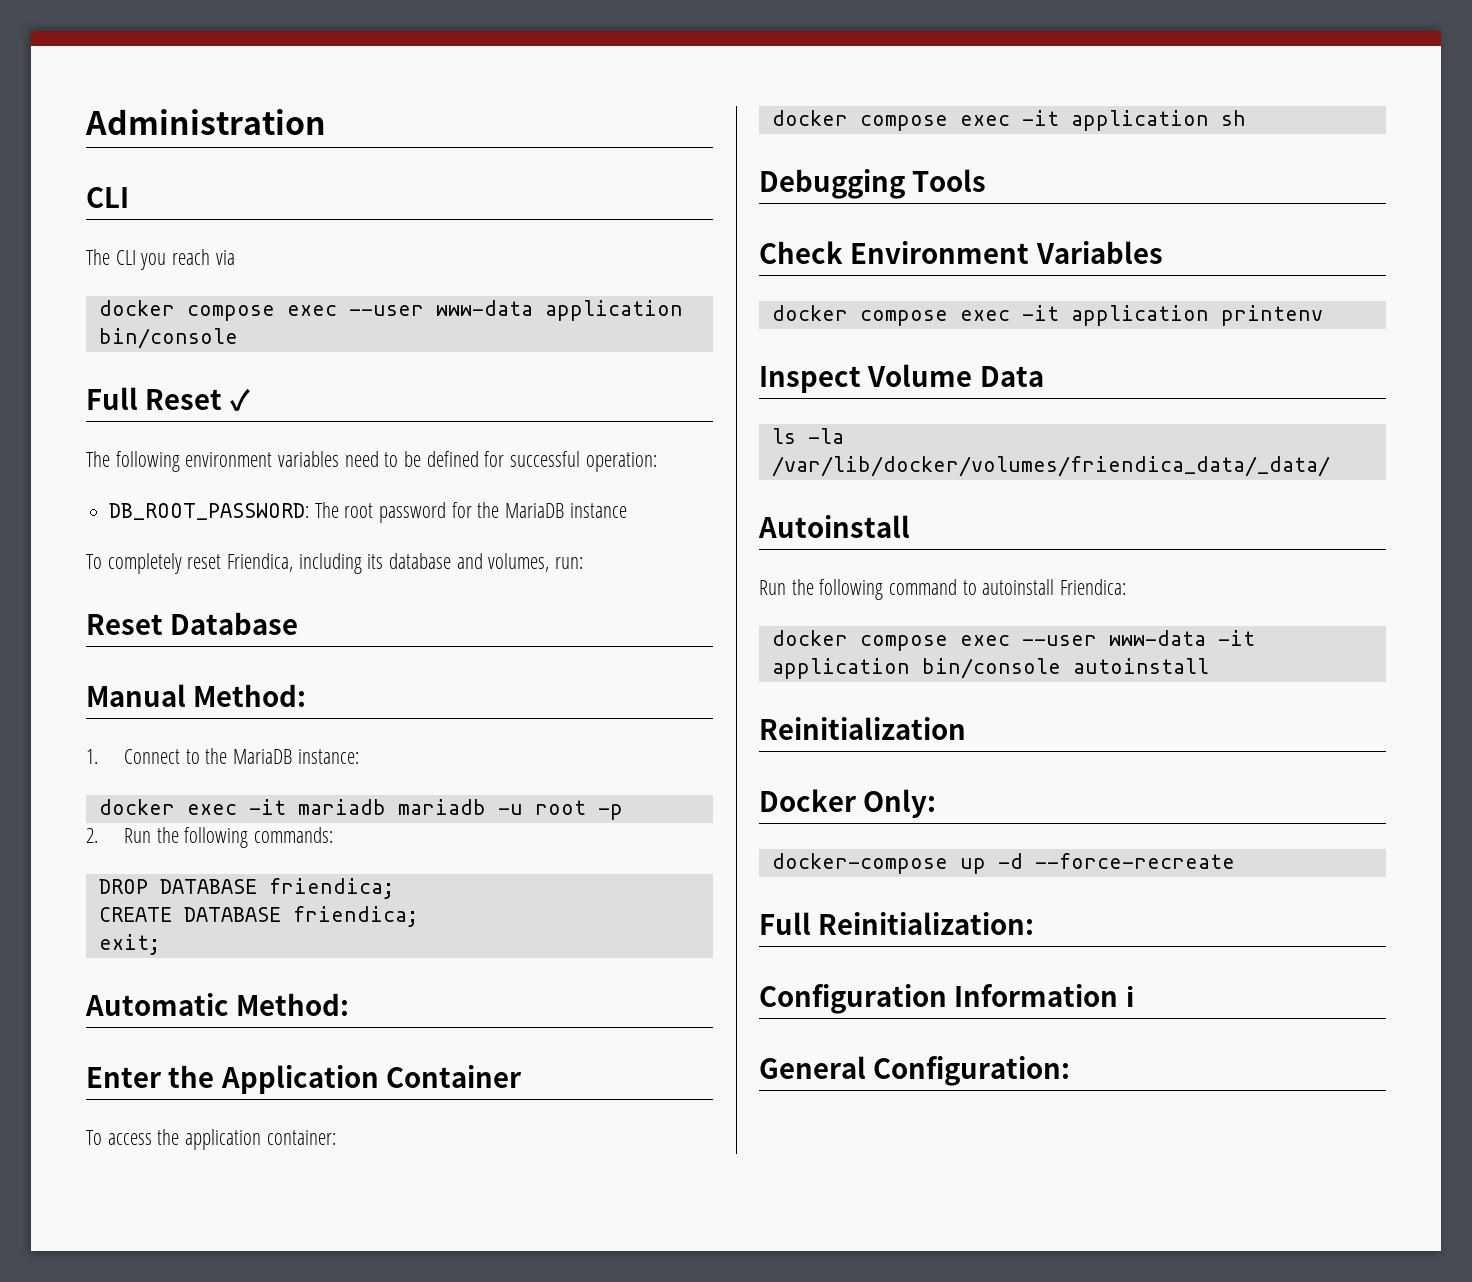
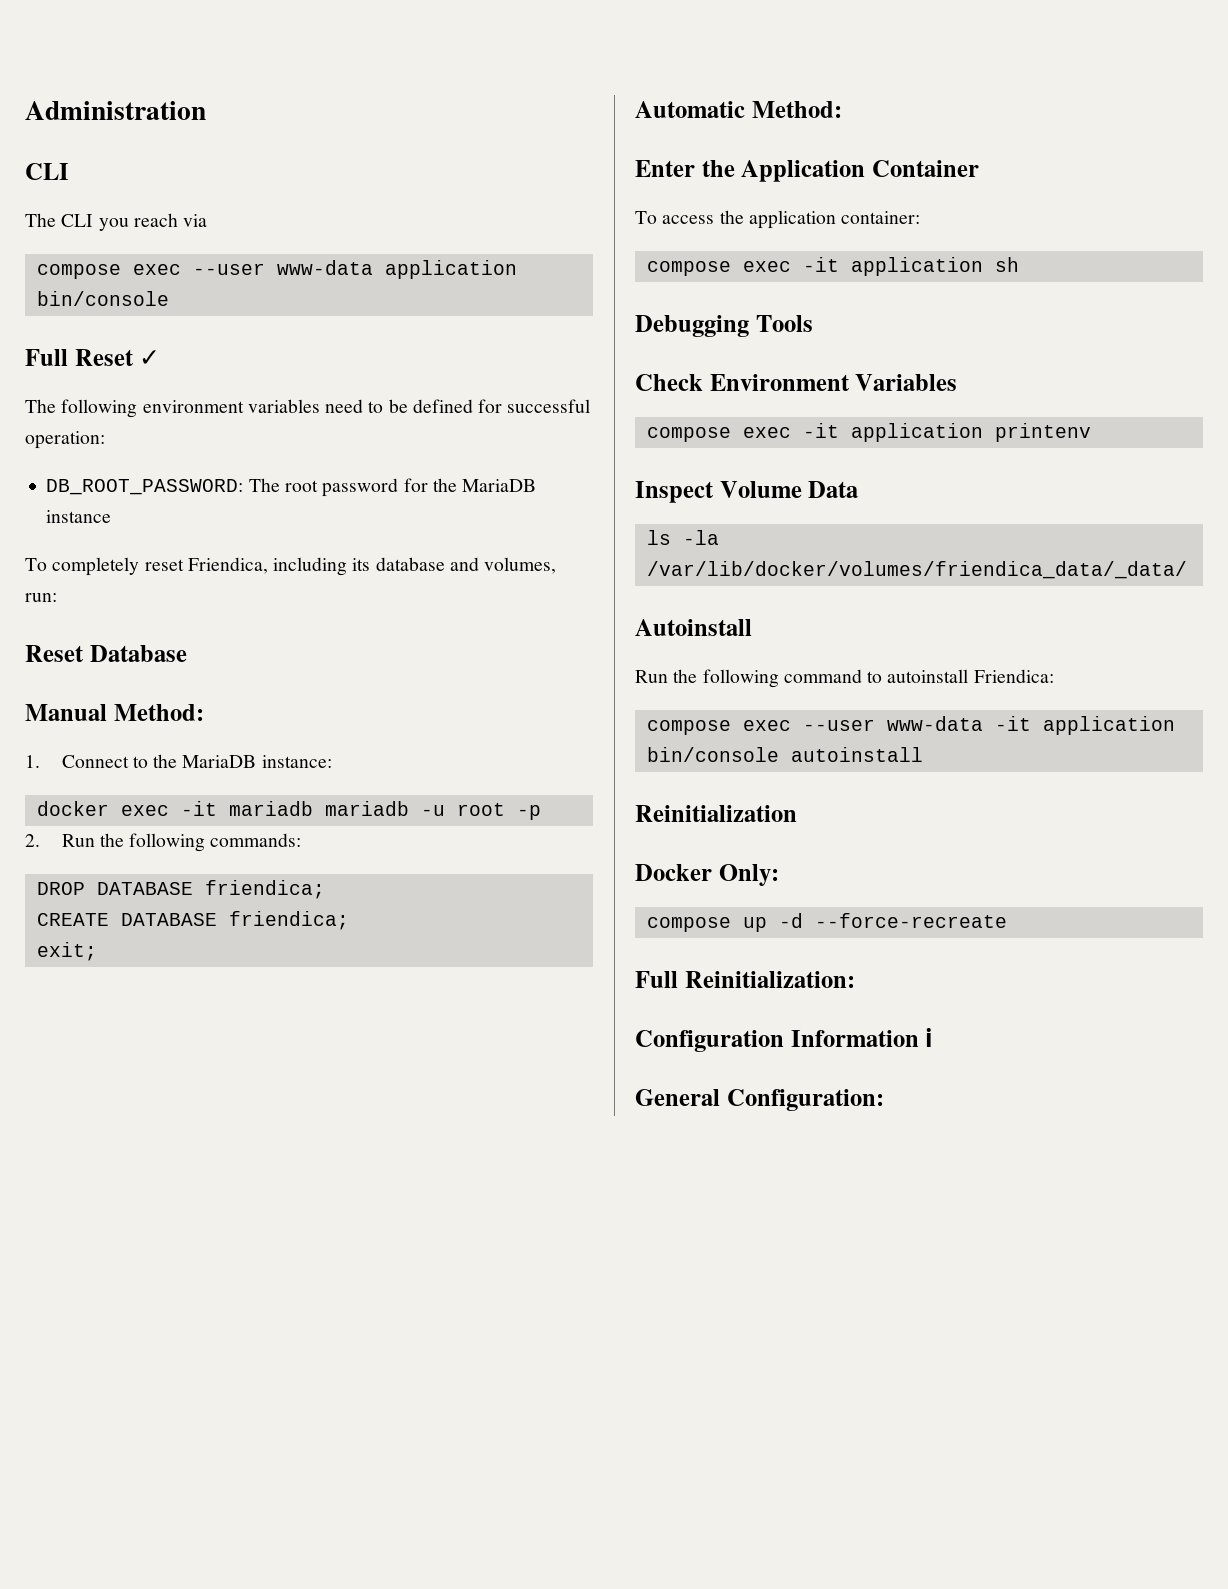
- docker compose exec --user www-data application bin/console
+ compose exec --user www-data application bin/console
- docker compose exec -it application sh
+ compose exec -it application sh
- docker compose exec -it application printenv
+ compose exec -it application printenv
- docker compose exec --user www-data -it application bin/console autoinstall
+ compose exec --user www-data -it application bin/console autoinstall
- docker-compose up -d --force-recreate
+ compose up -d --force-recreate

